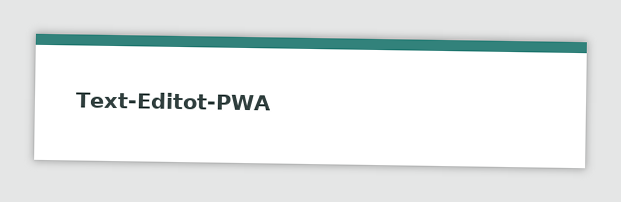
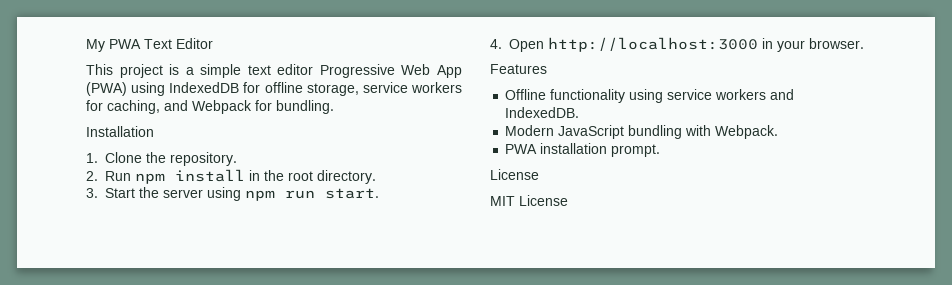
- Text-Editot-PWA
+ My PWA Text Editor
+ This project is a simple text editor Progressive Web App (PWA) using IndexedDB for offline storage, service workers for caching, and Webpack for bundling.
+ Installation
+ 1. Clone the repository.
+ 2. Run npm install in the root directory.
+ 3. Start the server using npm run start.
+ 4. Open http://localhost:3000 in your browser.
+ Features
+ Offline functionality using service workers and IndexedDB.
+ Modern JavaScript bundling with Webpack.
+ PWA installation prompt.
+ License
+ MIT License

